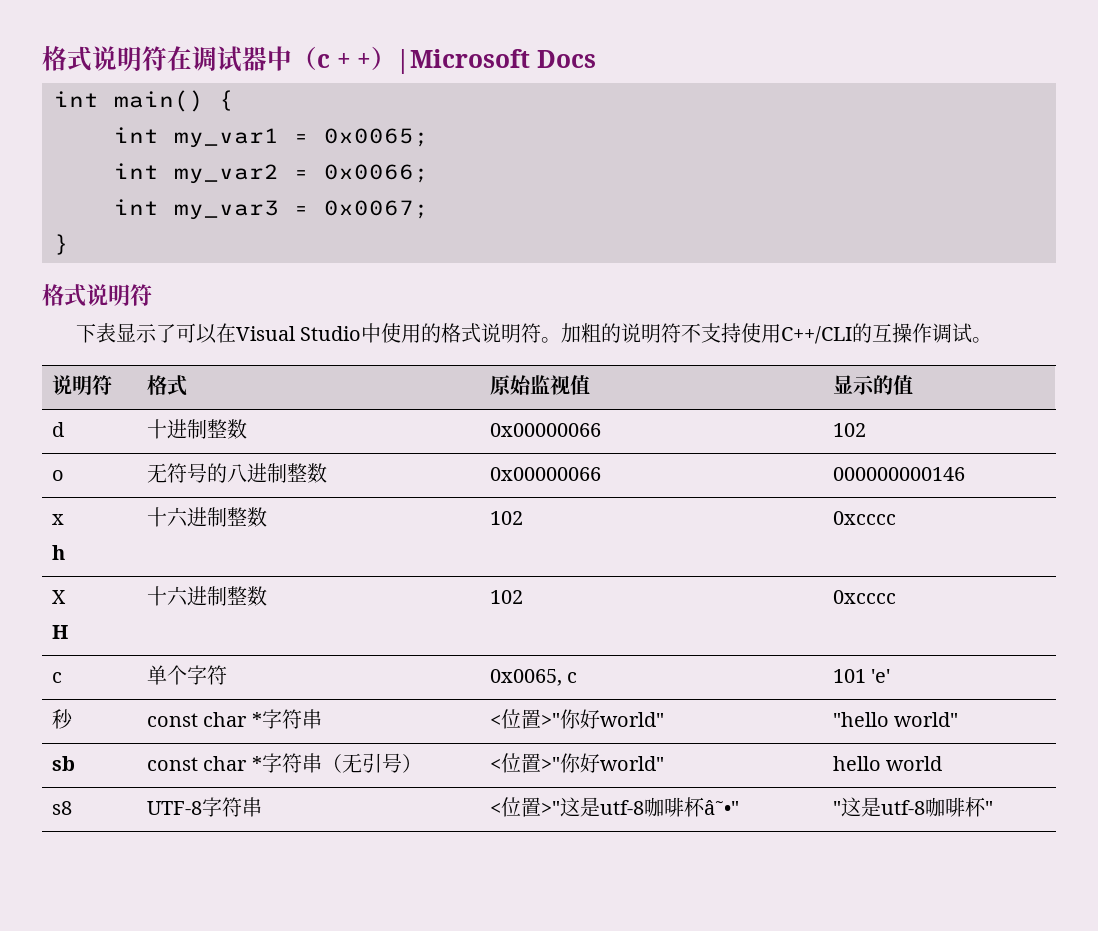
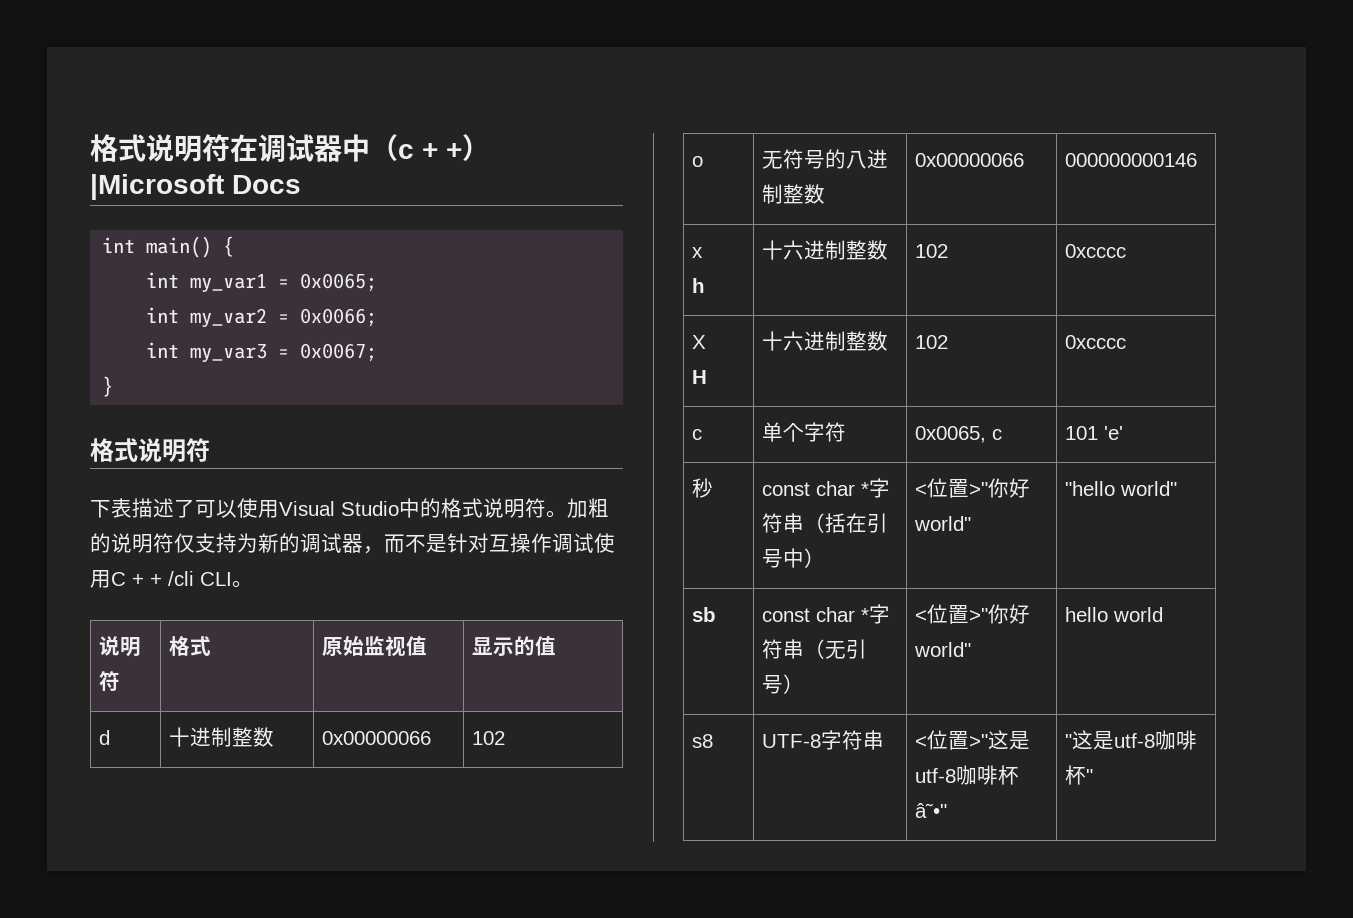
- 下表显示了可以在Visual Studio中使用的格式说明符。
+ 下表描述了可以使用Visual Studio中的格式说明符。
- 加粗的说明符不支持使用C++/CLI的互操作调试。
+ 加粗的说明符仅支持为新的调试器，而不是针对互操作调试使用C + + /cli CLI。
- 秒 | const char *字符串 | <位置>"你好world" | "hello world"
+ 秒 | const char *字符串（括在引号中） | <位置>"你好world" | "hello world"

